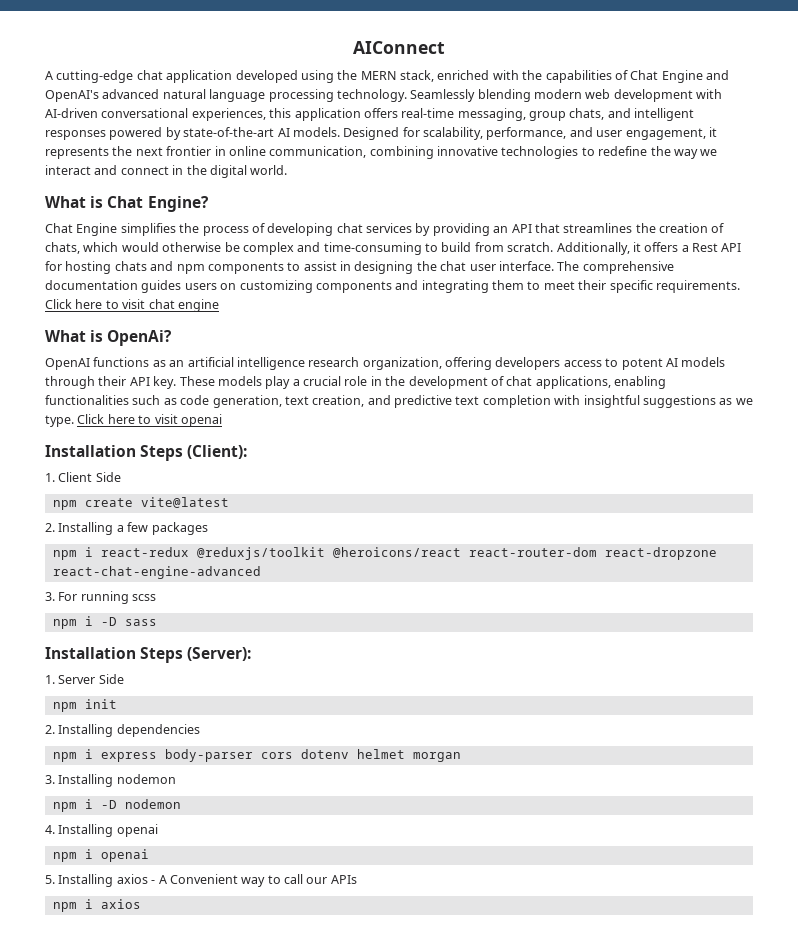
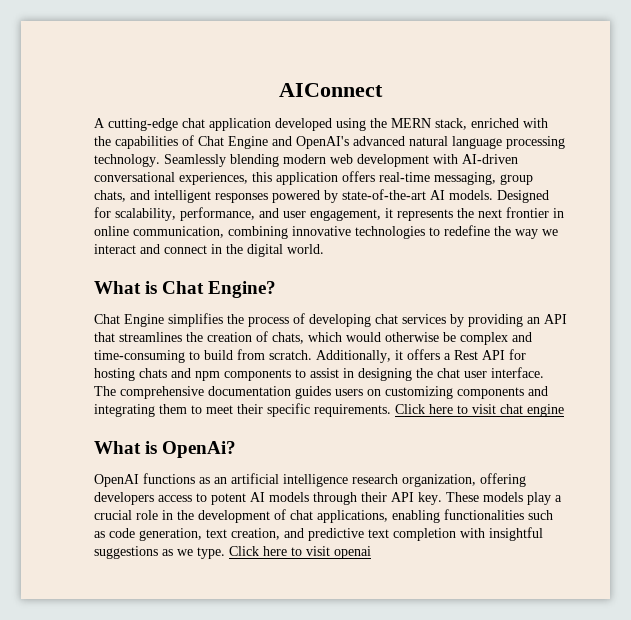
- Installation Steps (Client):
- 1. Client Side
- npm create vite@latest
- 2. Installing a few packages
- npm i react-redux @reduxjs/toolkit @heroicons/react react-router-dom react-dropzone react-chat-engine-advanced
- 3. For running scss
- npm i -D sass
- Installation Steps (Server):
- 1. Server Side
- npm init
- 2. Installing dependencies
- npm i express body-parser cors dotenv helmet morgan
- 3. Installing nodemon
- npm i -D nodemon
- 4. Installing openai
- npm i openai
- 5. Installing axios - A Convenient way to call our APIs
- npm i axios

